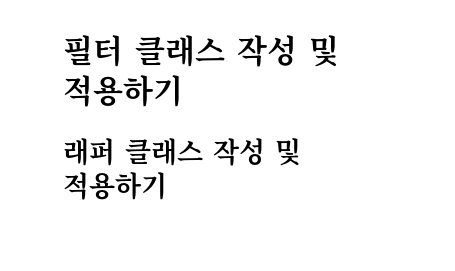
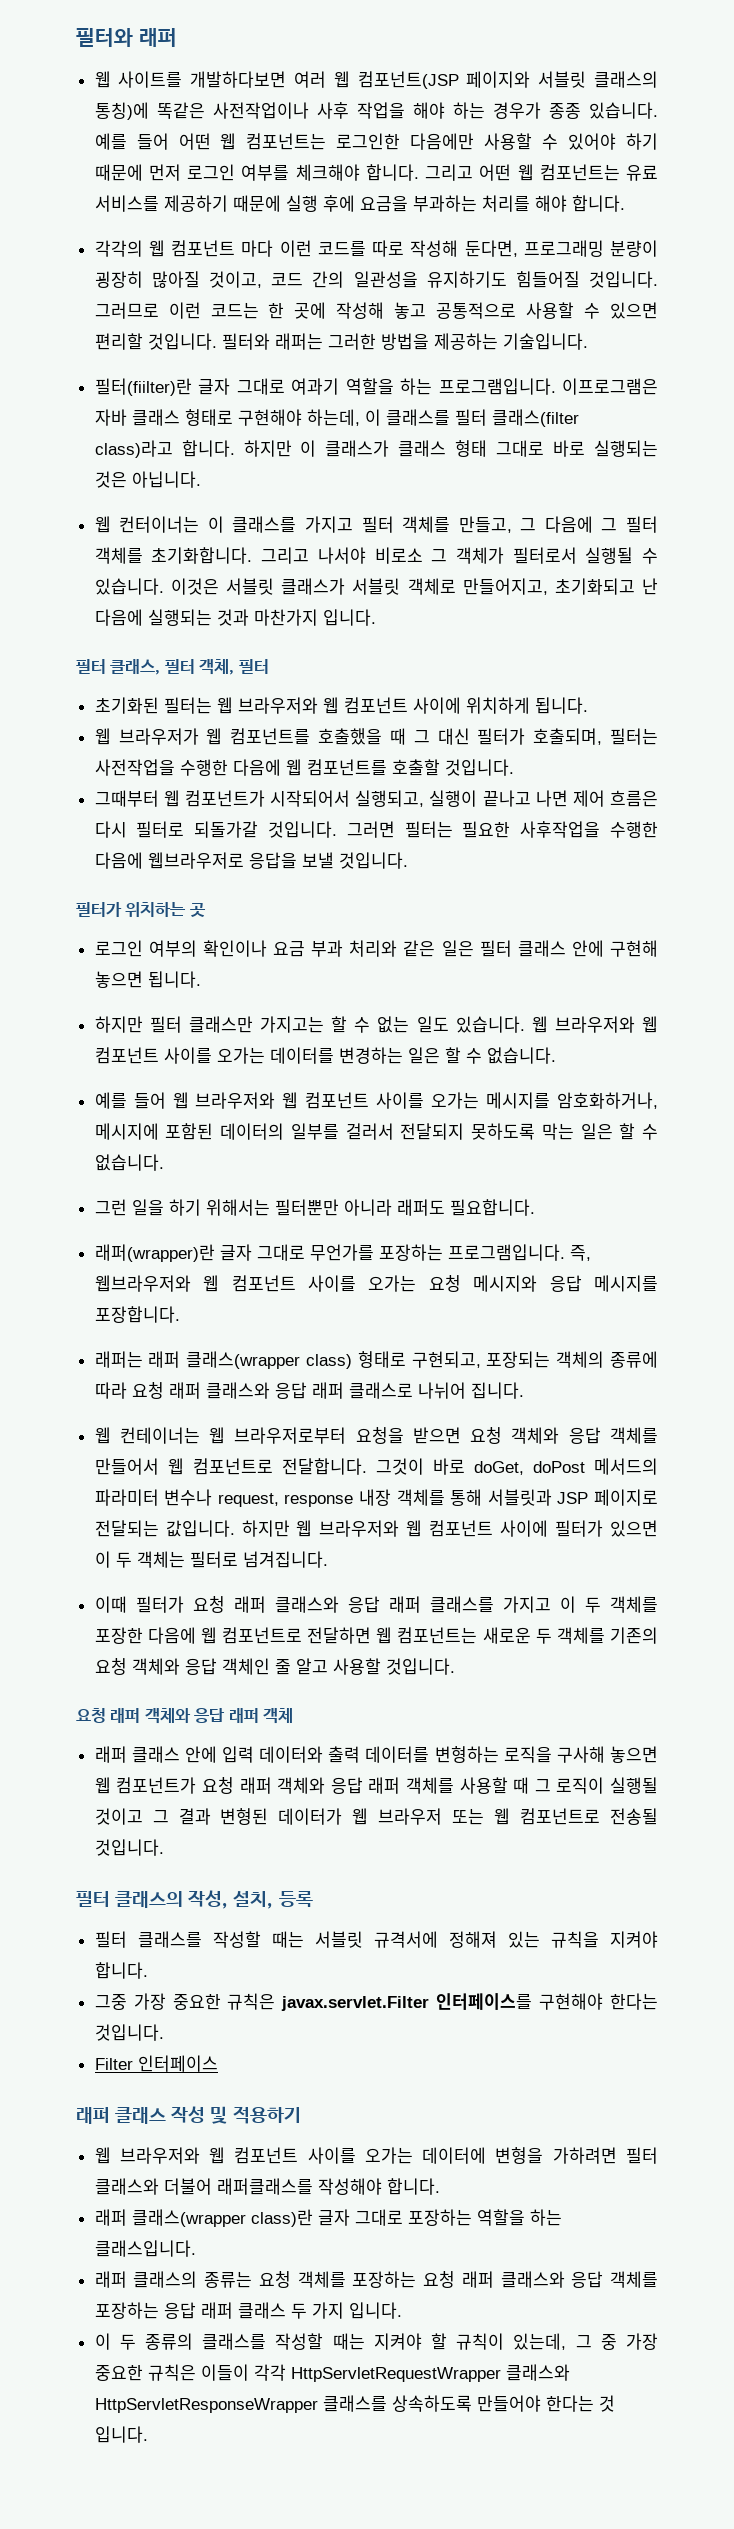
- 필터 클래스 작성 및 적용하기
+ 필터와 래퍼
+ 웹 사이트를 개발하다보면 여러 웹 컴포넌트(JSP 페이지와 서블릿 클래스의 통칭)에 똑같은 사전작업이나 사후 작업을 해야 하는 경우가 종종 있습니다. 예를 들어 어떤 웹 컴포넌트는 로그인한 다음에만 사용할 수 있어야 하기 때문에 먼저 로그인 여부를 체크해야 합니다. 그리고 어떤 웹 컴포넌트는 유료 서비스를 제공하기 때문에 실행 후에 요금을 부과하는 처리를 해야 합니다.
+ 각각의 웹 컴포넌트 마다 이런 코드를 따로 작성해 둔다면, 프로그래밍 분량이 굉장히 많아질 것이고, 코드 간의 일관성을 유지하기도 힘들어질 것입니다. 그러므로 이런 코드는 한 곳에 작성해 놓고 공통적으로 사용할 수 있으면 편리할 것입니다. 필터와 래퍼는 그러한 방법을 제공하는 기술입니다.
+ 필터(fiilter)란 글자 그대로 여과기 역할을 하는 프로그램입니다. 이프로그램은 자바 클래스 형태로 구현해야 하는데, 이 클래스를 필터 클래스(filter class)라고 합니다. 하지만 이 클래스가 클래스 형태 그대로 바로 실행되는 것은 아닙니다.
+ 웹 컨터이너는 이 클래스를 가지고 필터 객체를 만들고, 그 다음에 그 필터 객체를 초기화합니다. 그리고 나서야 비로소 그 객체가 필터로서 실행될 수 있습니다. 이것은 서블릿 클래스가 서블릿 객체로 만들어지고, 초기화되고 난 다음에 실행되는 것과 마찬가지 입니다.
+ 필터 클래스, 필터 객체, 필터
+ 초기화된 필터는 웹 브라우저와 웹 컴포넌트 사이에 위치하게 됩니다.
+ 웹 브라우저가 웹 컴포넌트를 호출했을 때 그 대신 필터가 호출되며, 필터는 사전작업을 수행한 다음에 웹 컴포넌트를 호출할 것입니다.
+ 그때부터 웹 컴포넌트가 시작되어서 실행되고, 실행이 끝나고 나면 제어 흐름은 다시 필터로 되돌가갈 것입니다. 그러면 필터는 필요한 사후작업을 수행한 다음에 웹브라우저로 응답을 보낼 것입니다.
+ 필터가 위치하는 곳
+ 로그인 여부의 확인이나 요금 부과 처리와 같은 일은 필터 클래스 안에 구현해 놓으면 됩니다.
+ 하지만 필터 클래스만 가지고는 할 수 없는 일도 있습니다. 웹 브라우저와 웹 컴포넌트 사이를 오가는 데이터를 변경하는 일은 할 수 없습니다.
+ 예를 들어 웹 브라우저와 웹 컴포넌트 사이를 오가는 메시지를 암호화하거나, 메시지에 포함된 데이터의 일부를 걸러서 전달되지 못하도록 막는 일은 할 수 없습니다.
+ 그런 일을 하기 위해서는 필터뿐만 아니라 래퍼도 필요합니다.
+ 래퍼(wrapper)란 글자 그대로 무언가를 포장하는 프로그램입니다. 즉, 웹브라우저와 웹 컴포넌트 사이를 오가는 요청 메시지와 응답 메시지를 포장합니다.
+ 래퍼는 래퍼 클래스(wrapper class) 형태로 구현되고, 포장되는 객체의 종류에 따라 요청 래퍼 클래스와 응답 래퍼 클래스로 나뉘어 집니다.
+ 웹 컨테이너는 웹 브라우저로부터 요청을 받으면 요청 객체와 응답 객체를 만들어서 웹 컴포넌트로 전달합니다. 그것이 바로 doGet, doPost 메서드의 파라미터 변수나 request, response 내장 객체를 통해 서블릿과 JSP 페이지로 전달되는 값입니다. 하지만 웹 브라우저와 웹 컴포넌트 사이에 필터가 있으면 이 두 객체는 필터로 넘겨집니다.
+ 이때 필터가 요청 래퍼 클래스와 응답 래퍼 클래스를 가지고 이 두 객체를 포장한 다음에 웹 컴포넌트로 전달하면 웹 컴포넌트는 새로운 두 객체를 기존의 요청 객체와 응답 객체인 줄 알고 사용할 것입니다.
+ 요청 래퍼 객체와 응답 래퍼 객체
+ 래퍼 클래스 안에 입력 데이터와 출력 데이터를 변형하는 로직을 구사해 놓으면 웹 컴포넌트가 요청 래퍼 객체와 응답 래퍼 객체를 사용할 때 그 로직이 실행될 것이고 그 결과 변형된 데이터가 웹 브라우저 또는 웹 컴포넌트로 전송될 것입니다.
+ 필터 클래스의 작성, 설치, 등록
+ 필터 클래스를 작성할 때는 서블릿 규격서에 정해져 있는 규칙을 지켜야 합니다.
+ 그중 가장 중요한 규칙은 javax.servlet.Filter 인터페이스를 구현해야 한다는 것입니다.
+ Filter 인터페이스
+ 웹 브라우저와 웹 컴포넌트 사이를 오가는 데이터에 변형을 가하려면 필터 클래스와 더불어 래퍼클래스를 작성해야 합니다.
+ 래퍼 클래스(wrapper class)란 글자 그대로 포장하는 역할을 하는 클래스입니다.
+ 래퍼 클래스의 종류는 요청 객체를 포장하는 요청 래퍼 클래스와 응답 객체를 포장하는 응답 래퍼 클래스 두 가지 입니다.
+ 이 두 종류의 클래스를 작성할 때는 지켜야 할 규칙이 있는데, 그 중 가장 중요한 규칙은 이들이 각각 HttpServletRequestWrapper 클래스와 HttpServletResponseWrapper 클래스를 상속하도록 만들어야 한다는 것 입니다.

